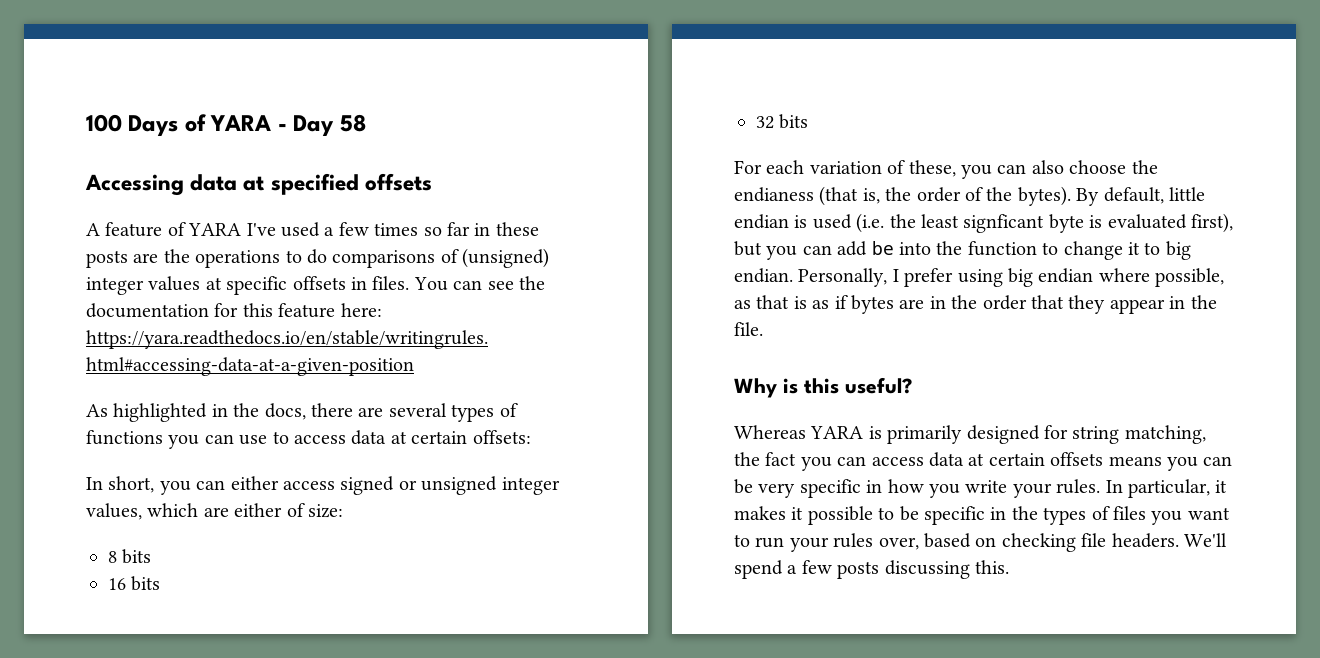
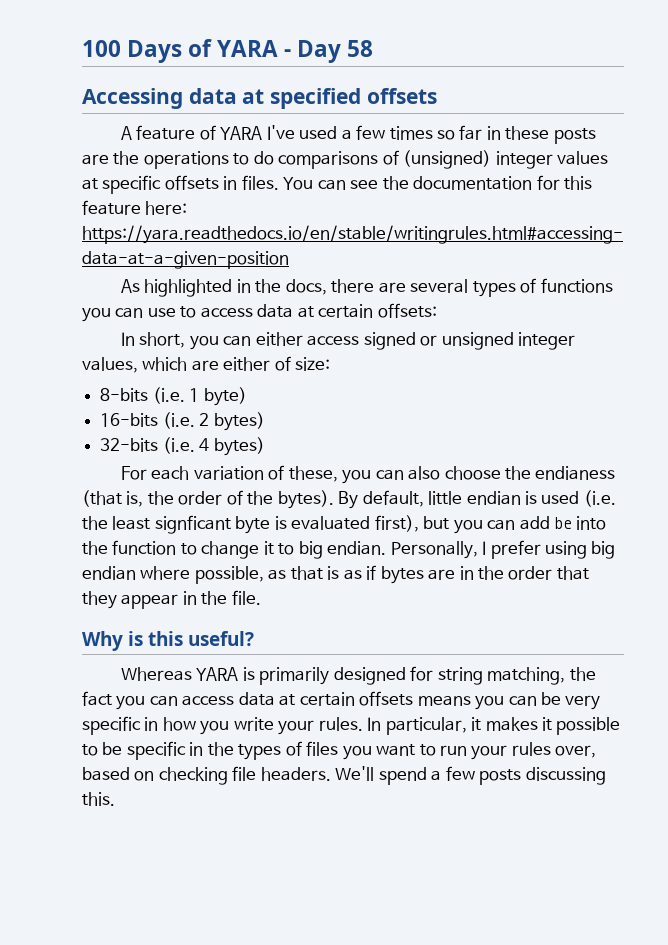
- 8 bits
- 16 bits
- 32 bits
+ 8-bits (i.e. 1 byte)
+ 16-bits (i.e. 2 bytes)
+ 32-bits (i.e. 4 bytes)

